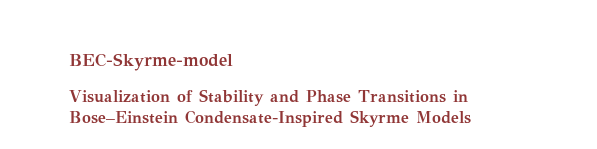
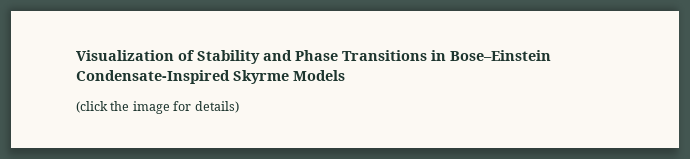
- BEC-Skyrme-model
+ (click the image for details)

